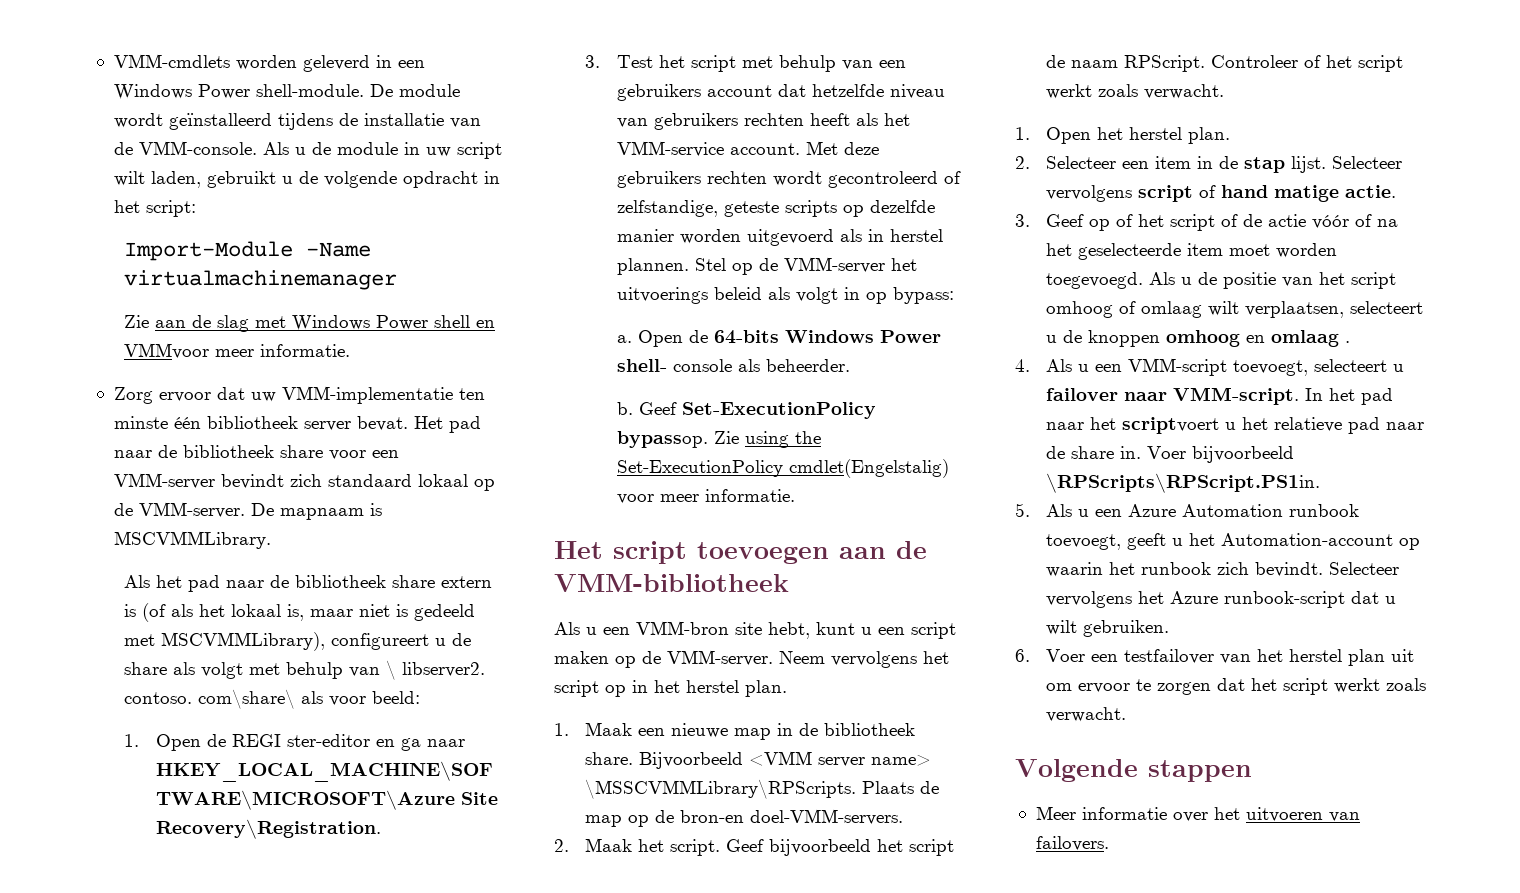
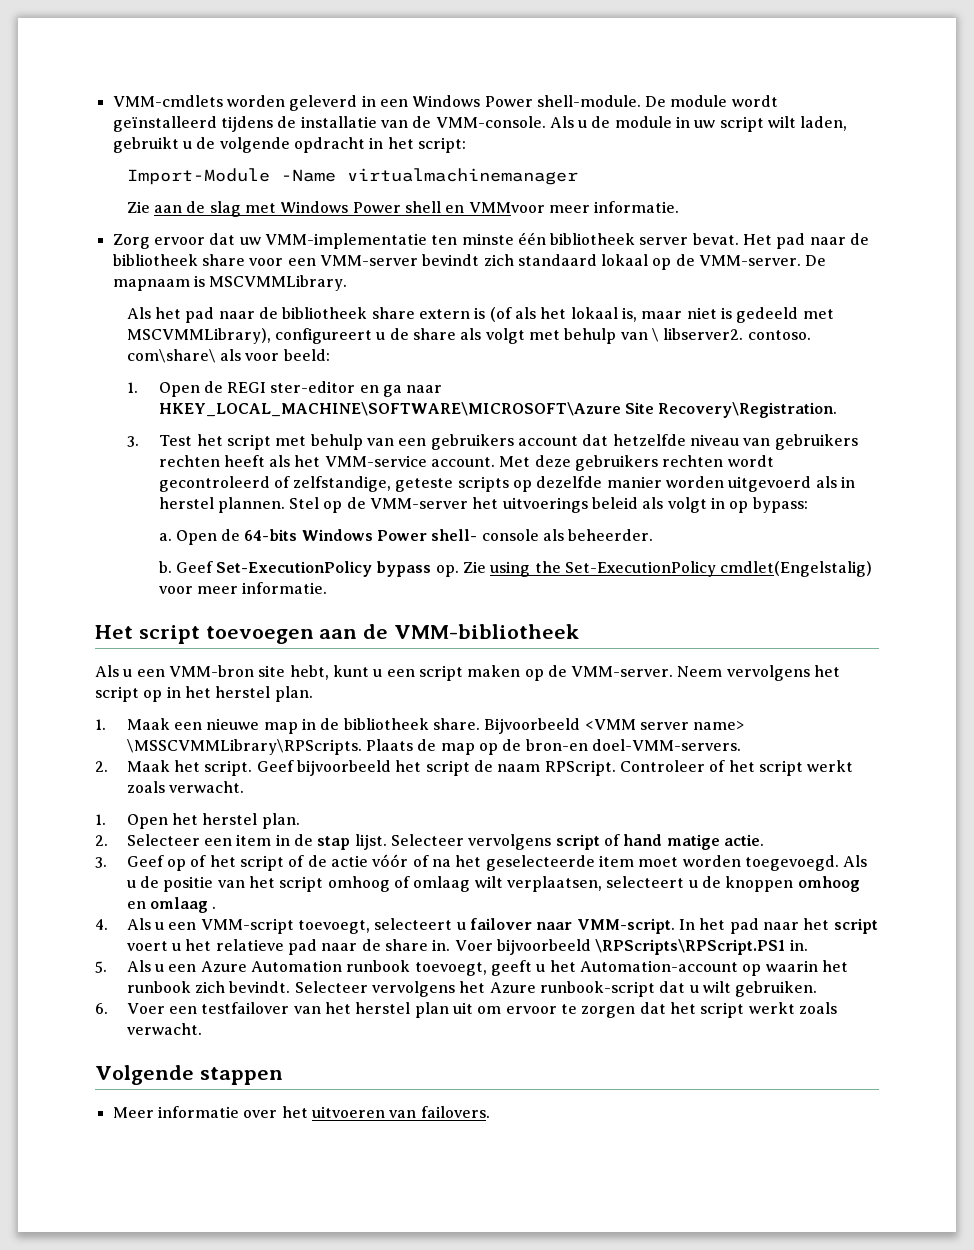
- Geef Set-ExecutionPolicy bypassop. Zie using the Set-ExecutionPolicy cmdlet(Engelstalig) voor meer informatie.
+ Geef Set-ExecutionPolicy bypass op. Zie using the Set-ExecutionPolicy cmdlet(Engelstalig) voor meer informatie.
- In het pad naar het scriptvoert u het relatieve pad naar de share in.
+ In het pad naar het script voert u het relatieve pad naar de share in.
- Voer bijvoorbeeld \RPScripts\RPScript.PS1in.
+ Voer bijvoorbeeld \RPScripts\RPScript.PS1 in.

